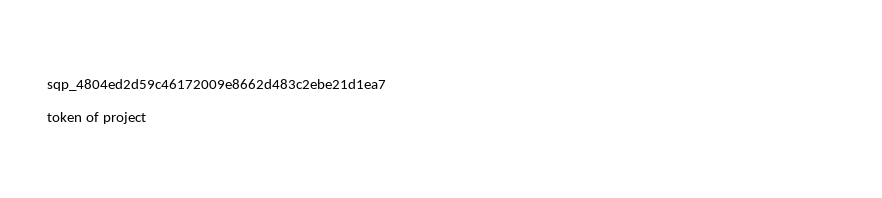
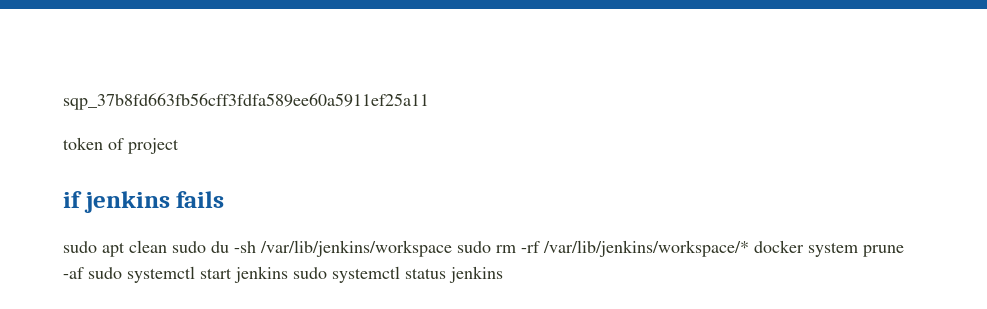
- sqp_4804ed2d59c46172009e8662d483c2ebe21d1ea7
+ sqp_37b8fd663fb56cff3fdfa589ee60a5911ef25a11
+ if jenkins fails
+ sudo apt clean sudo du -sh /var/lib/jenkins/workspace sudo rm -rf /var/lib/jenkins/workspace/* docker system prune -af sudo systemctl start jenkins sudo systemctl status jenkins

